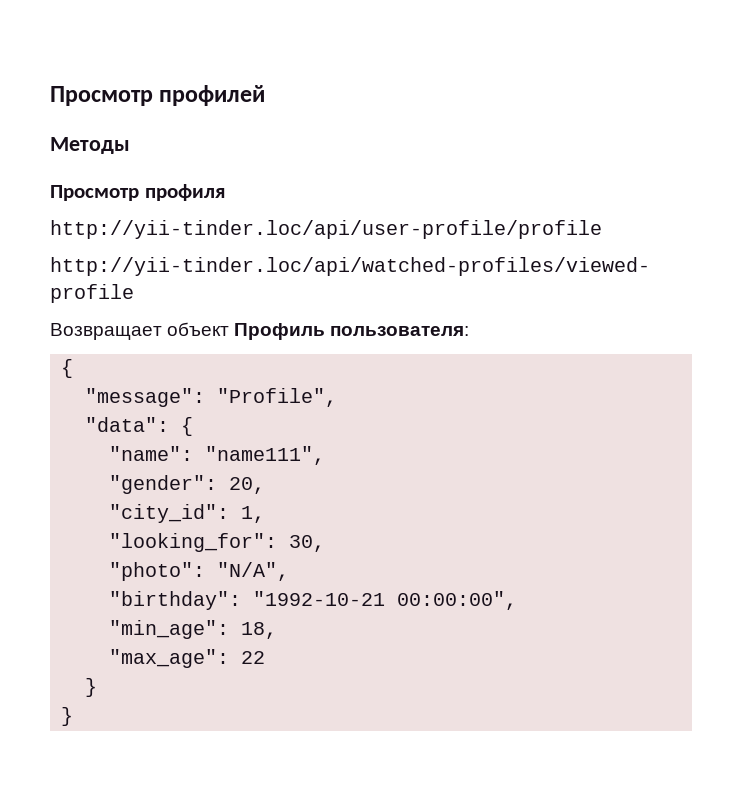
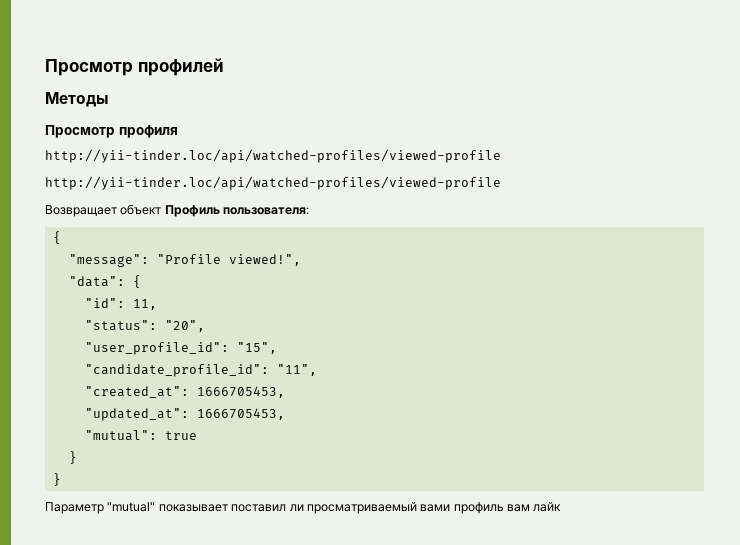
  Просмотр профиля
- http://yii-tinder.loc/api/user-profile/profile
+ http://yii-tinder.loc/api/watched-profiles/viewed-profile
- "message": "Profile",
+ "message": "Profile viewed!",
- "name": "name111",
- "gender": 20,
- "city_id": 1,
- "looking_for": 30,
- "photo": "N/A",
- "birthday": "1992-10-21 00:00:00",
- "min_age": 18,
- "max_age": 22
+ "id": 11,
+ "status": "20",
+ "user_profile_id": "15",
+ "candidate_profile_id": "11",
+ "created_at": 1666705453,
+ "updated_at": 1666705453,
+ "mutual": true
  }
  }
+ Параметр "mutual" показывает поставил ли просматриваемый вами профиль вам лайк

